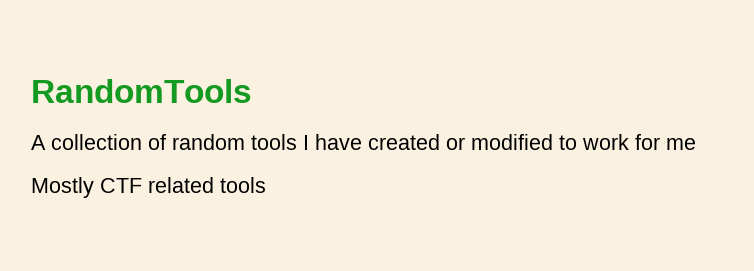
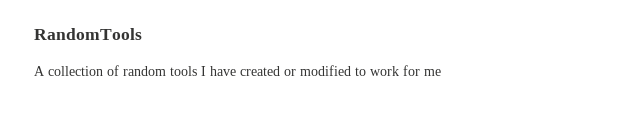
- Mostly CTF related tools

